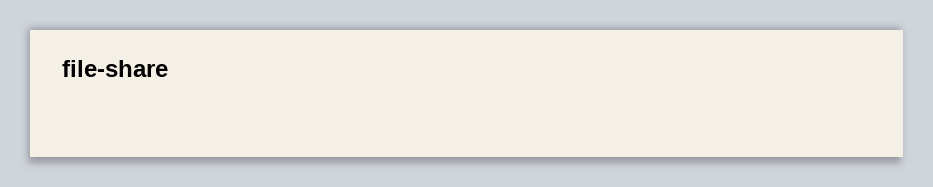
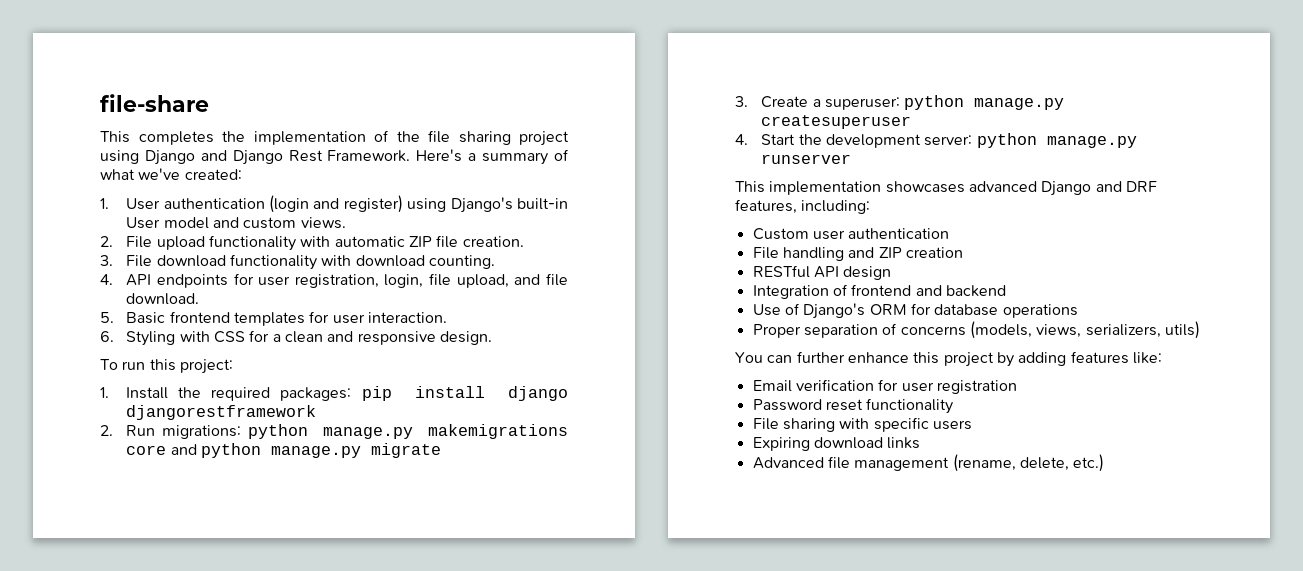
+ This completes the implementation of the file sharing project using Django and Django Rest Framework. Here's a summary of what we've created:
+ 1. User authentication (login and register) using Django's built-in User model and custom views.
+ 2. File upload functionality with automatic ZIP file creation.
+ 3. File download functionality with download counting.
+ 4. API endpoints for user registration, login, file upload, and file download.
+ 5. Basic frontend templates for user interaction.
+ 6. Styling with CSS for a clean and responsive design.
+ To run this project:
+ 1. Install the required packages: pip install django djangorestframework
+ 2. Run migrations: python manage.py makemigrations core and python manage.py migrate
+ 3. Create a superuser: python manage.py createsuperuser
+ 4. Start the development server: python manage.py runserver
+ This implementation showcases advanced Django and DRF features, including:
+ Custom user authentication
+ File handling and ZIP creation
+ RESTful API design
+ Integration of frontend and backend
+ Use of Django's ORM for database operations
+ Proper separation of concerns (models, views, serializers, utils)
+ You can further enhance this project by adding features like:
+ Email verification for user registration
+ Password reset functionality
+ File sharing with specific users
+ Expiring download links
+ Advanced file management (rename, delete, etc.)

